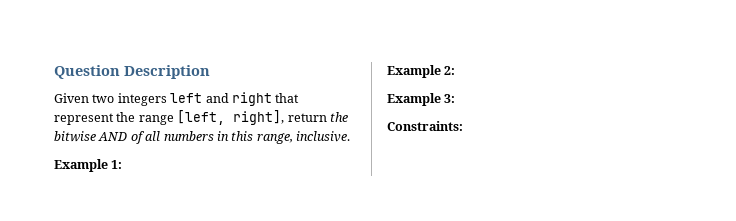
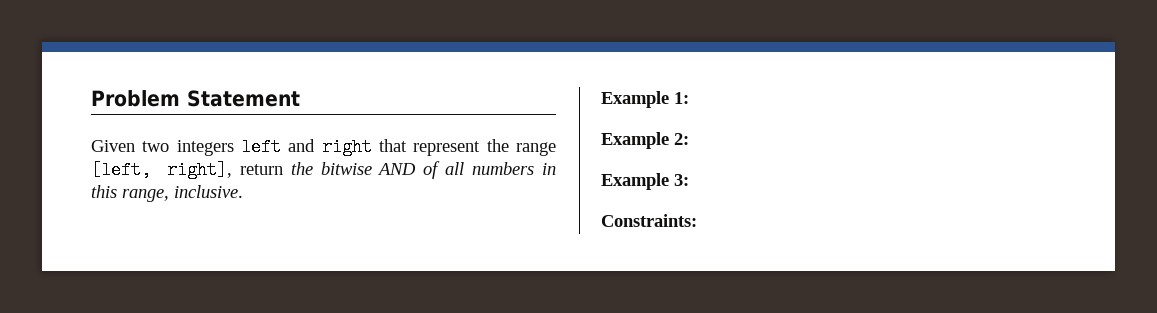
- Question Description
+ Problem Statement

